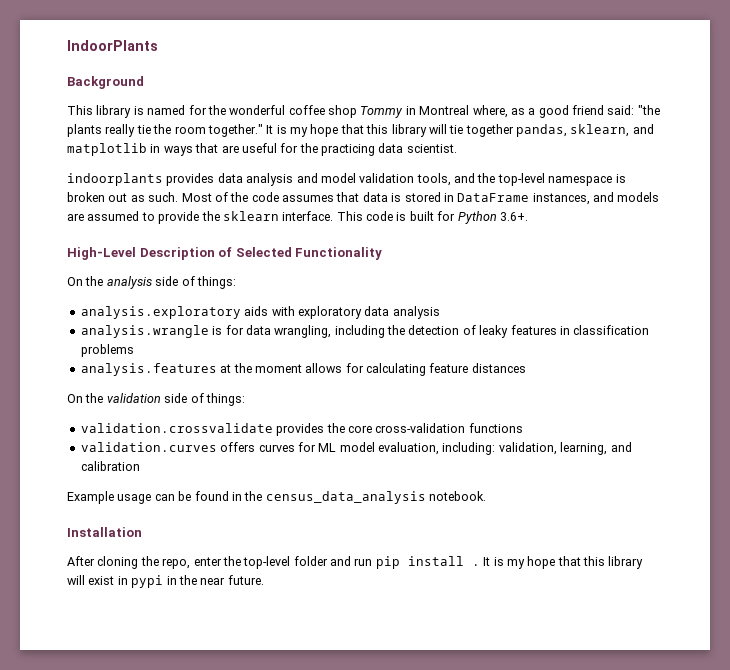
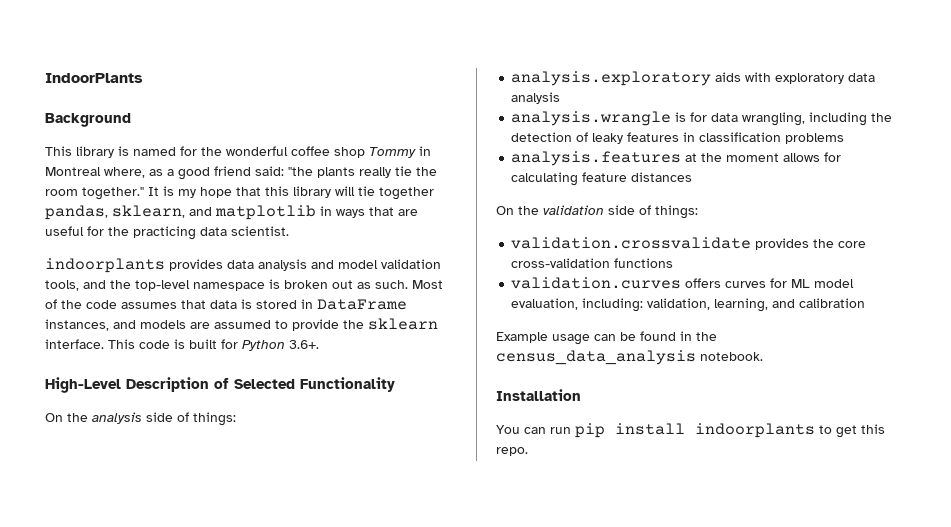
- After cloning the repo, enter the top-level folder and run pip install . It is my hope that this library will exist in pypi in the near future.
+ You can run pip install indoorplants to get this repo.

